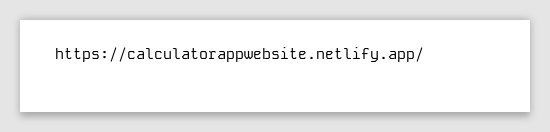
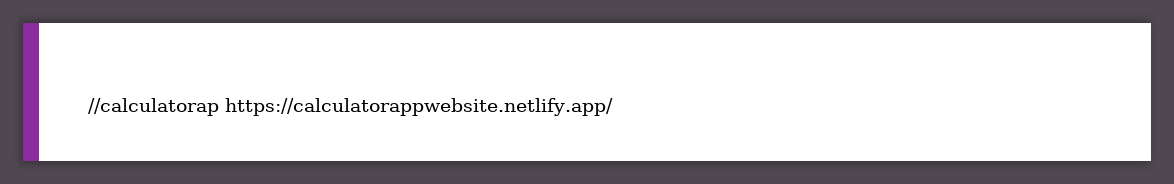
- https://calculatorappwebsite.netlify.app/
+ //calculatorap https://calculatorappwebsite.netlify.app/

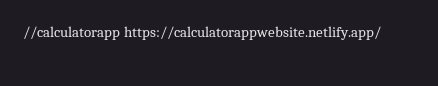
- //calculatorap https://calculatorappwebsite.netlify.app/
+ //calculatorapp https://calculatorappwebsite.netlify.app/

